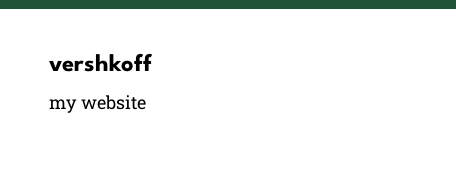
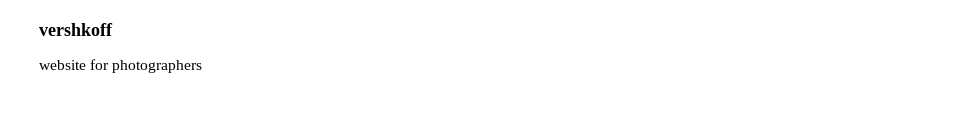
- my website
+ website for photographers

